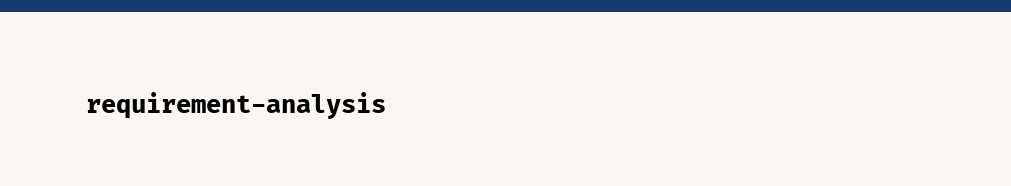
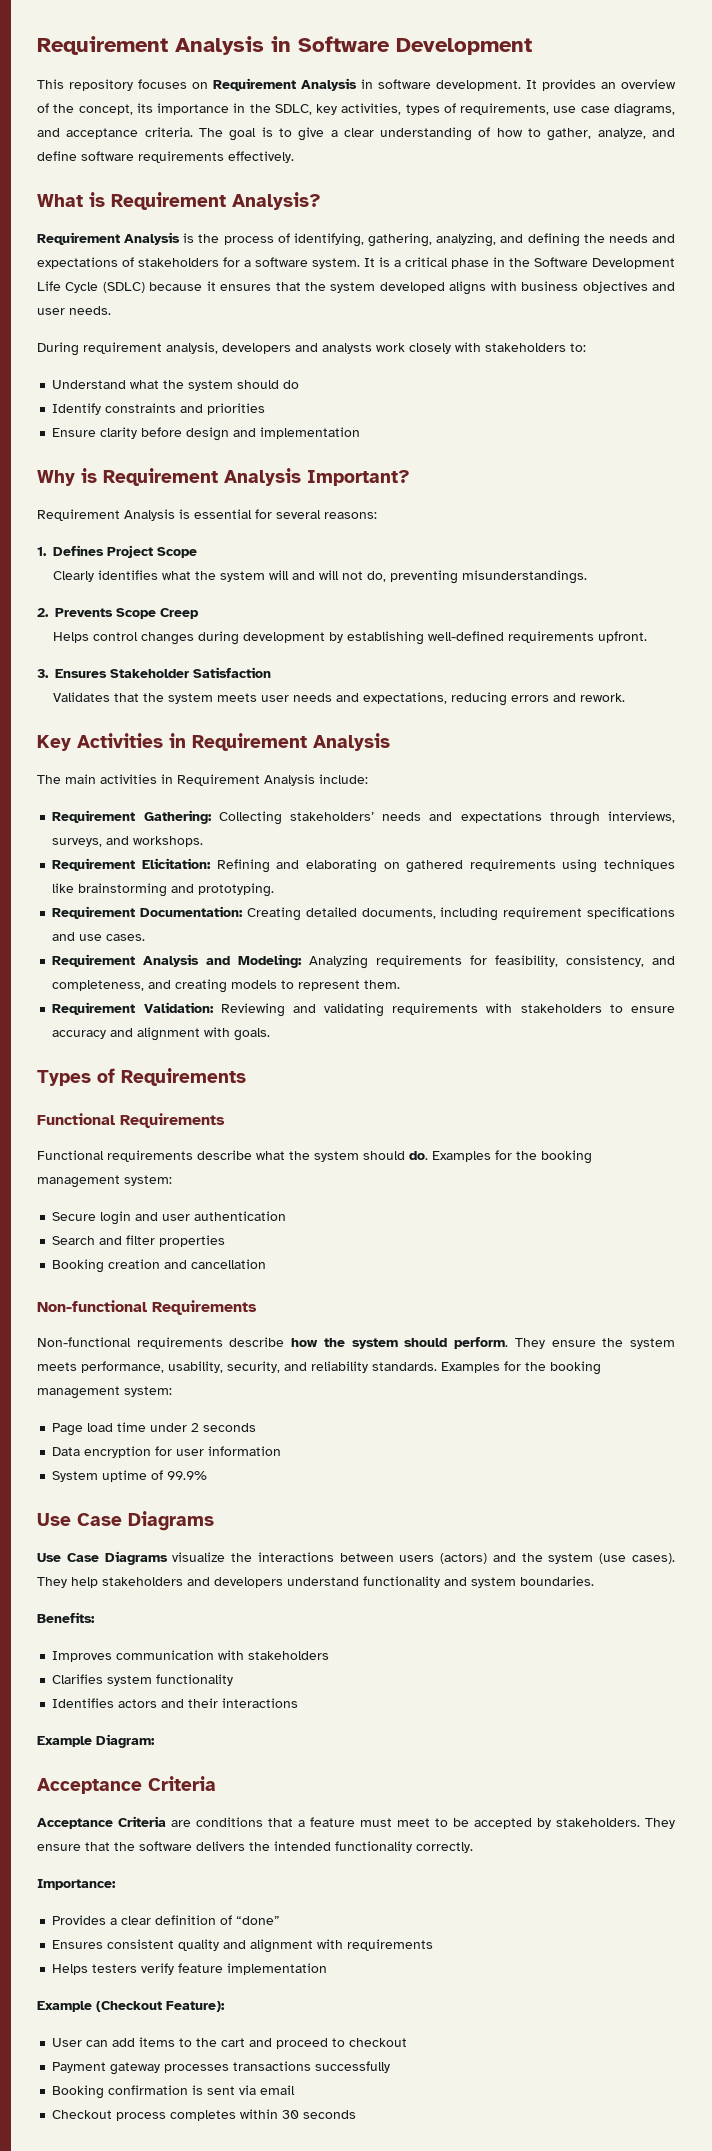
- requirement-analysis
+ Requirement Analysis in Software Development
+ This repository focuses on Requirement Analysis in software development. It provides an overview of the concept, its importance in the SDLC, key activities, types of requirements, use case diagrams, and acceptance criteria. The goal is to give a clear understanding of how to gather, analyze, and define software requirements effectively.
+ What is Requirement Analysis?
+ Requirement Analysis is the process of identifying, gathering, analyzing, and defining the needs and expectations of stakeholders for a software system. It is a critical phase in the Software Development Life Cycle (SDLC) because it ensures that the system developed aligns with business objectives and user needs.
+ During requirement analysis, developers and analysts work closely with stakeholders to:
+ Understand what the system should do
+ Identify constraints and priorities
+ Ensure clarity before design and implementation
+ Why is Requirement Analysis Important?
+ Requirement Analysis is essential for several reasons:
+ 1. Defines Project Scope
+ Clearly identifies what the system will and will not do, preventing misunderstandings.
+ 2. Prevents Scope Creep
+ Helps control changes during development by establishing well-defined requirements upfront.
+ 3. Ensures Stakeholder Satisfaction
+ Validates that the system meets user needs and expectations, reducing errors and rework.
+ Key Activities in Requirement Analysis
+ The main activities in Requirement Analysis include:
+ Requirement Gathering: Collecting stakeholders’ needs and expectations through interviews, surveys, and workshops.
+ Requirement Elicitation: Refining and elaborating on gathered requirements using techniques like brainstorming and prototyping.
+ Requirement Documentation: Creating detailed documents, including requirement specifications and use cases.
+ Requirement Analysis and Modeling: Analyzing requirements for feasibility, consistency, and completeness, and creating models to represent them.
+ Requirement Validation: Reviewing and validating requirements with stakeholders to ensure accuracy and alignment with goals.
+ Types of Requirements
+ Functional Requirements
+ Functional requirements describe what the system should do. Examples for the booking management system:
+ Secure login and user authentication
+ Search and filter properties
+ Booking creation and cancellation
+ Non-functional Requirements
+ Non-functional requirements describe how the system should perform. They ensure the system meets performance, usability, security, and reliability standards. Examples for the booking management system:
+ Page load time under 2 seconds
+ Data encryption for user information
+ System uptime of 99.9%
+ Use Case Diagrams
+ Use Case Diagrams visualize the interactions between users (actors) and the system (use cases). They help stakeholders and developers understand functionality and system boundaries.
+ Benefits:
+ Improves communication with stakeholders
+ Clarifies system functionality
+ Identifies actors and their interactions
+ Example Diagram:
+ Acceptance Criteria
+ Acceptance Criteria are conditions that a feature must meet to be accepted by stakeholders. They ensure that the software delivers the intended functionality correctly.
+ Importance:
+ Provides a clear definition of “done”
+ Ensures consistent quality and alignment with requirements
+ Helps testers verify feature implementation
+ Example (Checkout Feature):
+ User can add items to the cart and proceed to checkout
+ Payment gateway processes transactions successfully
+ Booking confirmation is sent via email
+ Checkout process completes within 30 seconds

